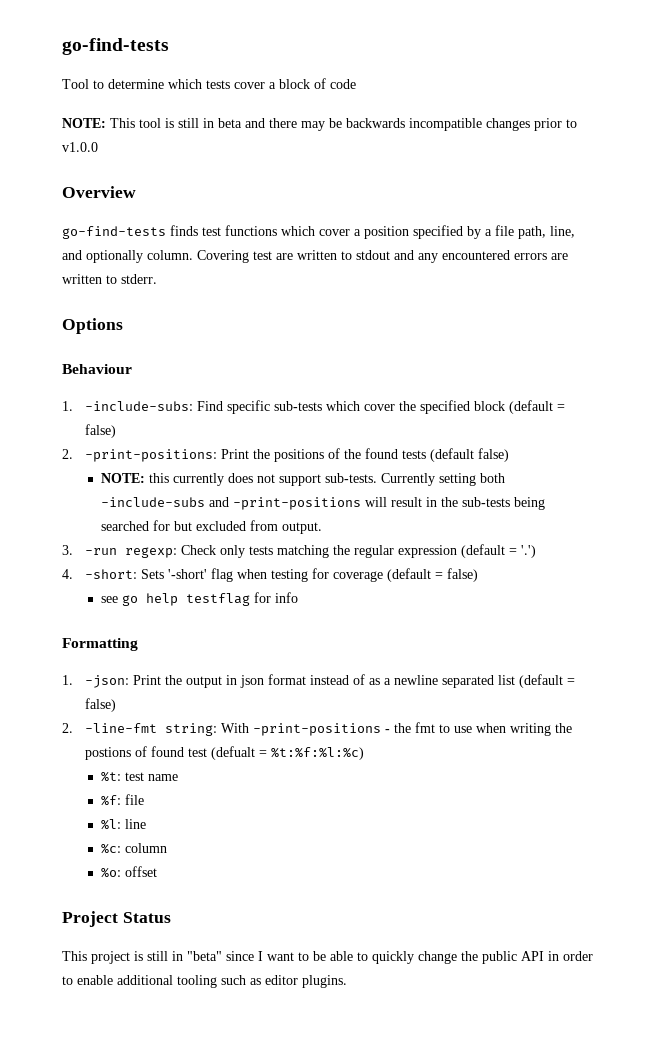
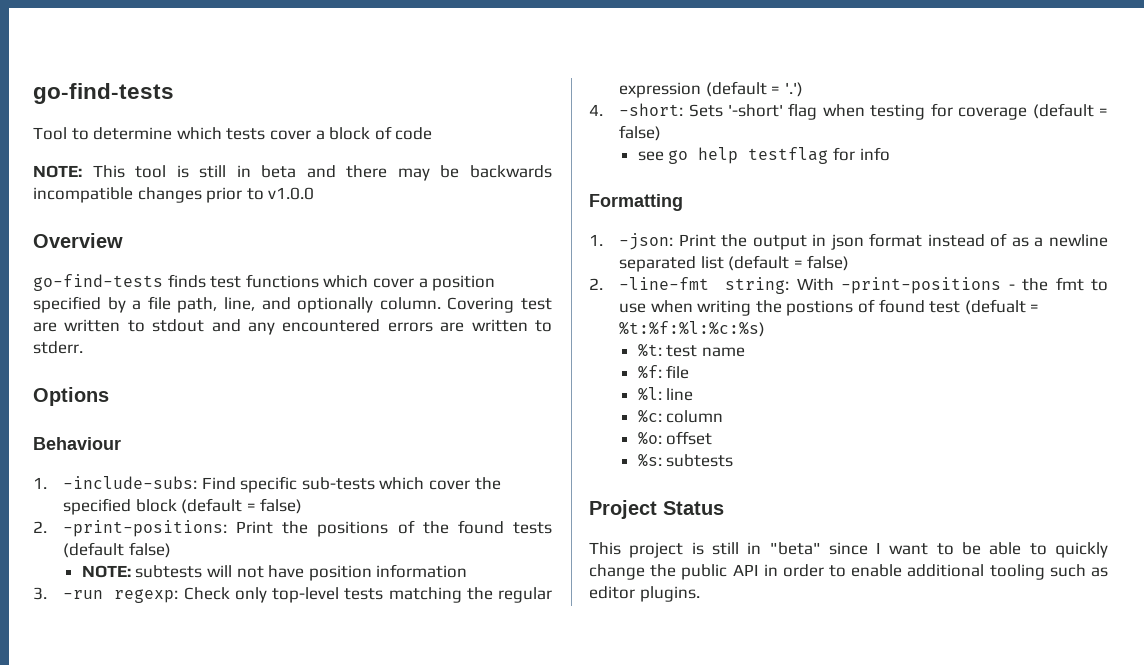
- NOTE: this currently does not support sub-tests. Currently setting both -include-subs and -print-positions will result in the sub-tests being searched for but excluded from output.
+ NOTE: subtests will not have position information
- 3. -run regexp: Check only tests matching the regular expression (default = '.')
+ 3. -run regexp: Check only top-level tests matching the regular expression (default = '.')
- 2. -line-fmt string: With -print-positions - the fmt to use when writing the postions of found test (defualt = %t:%f:%l:%c)
+ 2. -line-fmt string: With -print-positions - the fmt to use when writing the postions of found test (defualt = %t:%f:%l:%c:%s)
+ %s: subtests

